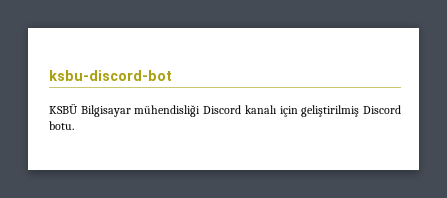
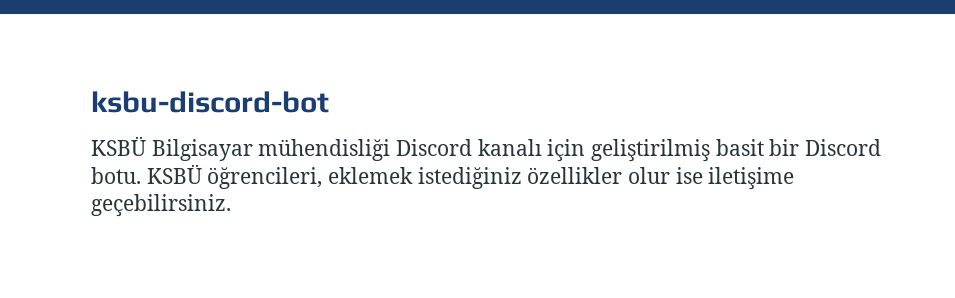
- KSBÜ Bilgisayar mühendisliği Discord kanalı için geliştirilmiş Discord botu.
+ KSBÜ Bilgisayar mühendisliği Discord kanalı için geliştirilmiş basit bir Discord botu. KSBÜ öğrencileri, eklemek istediğiniz özellikler olur ise iletişime geçebilirsiniz.

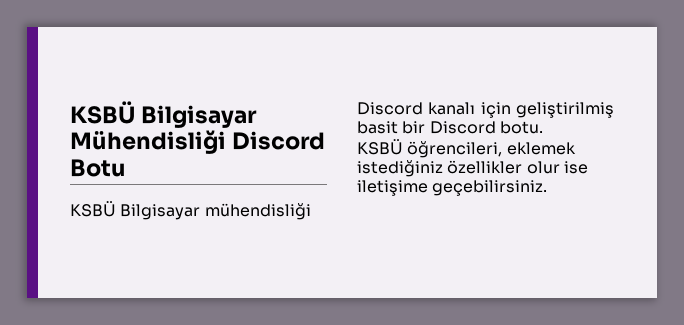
- ksbu-discord-bot
+ KSBÜ Bilgisayar Mühendisliği Discord Botu
- KSBÜ Bilgisayar mühendisliği Discord kanalı için geliştirilmiş basit bir Discord botu. KSBÜ öğrencileri, eklemek istediğiniz özellikler olur ise iletişime geçebilirsiniz.
+ KSBÜ Bilgisayar mühendisliği Discord kanalı için geliştirilmiş basit bir Discord botu.
+ KSBÜ öğrencileri, eklemek istediğiniz özellikler olur ise iletişime geçebilirsiniz.

